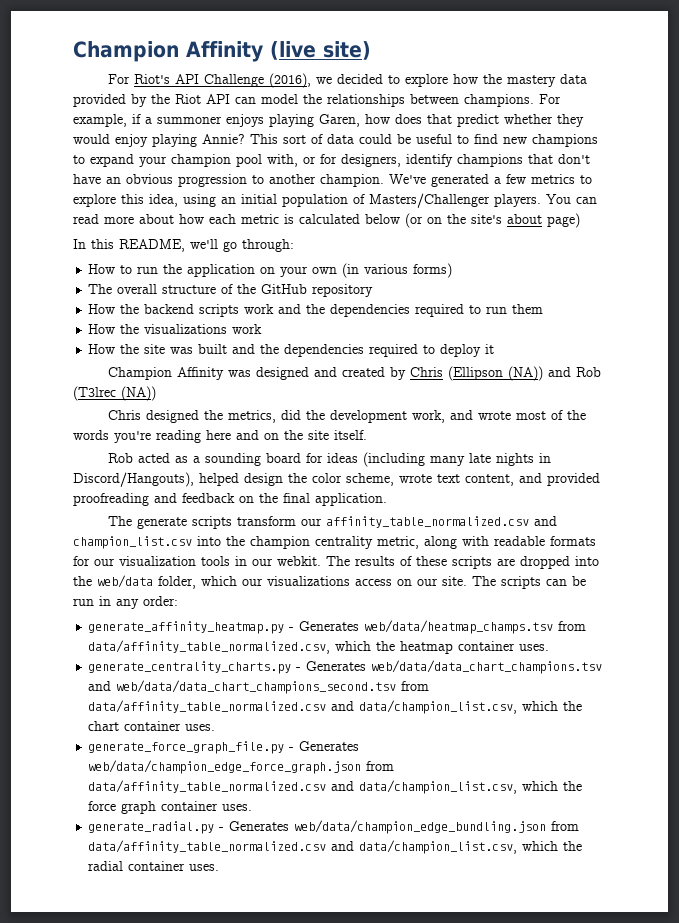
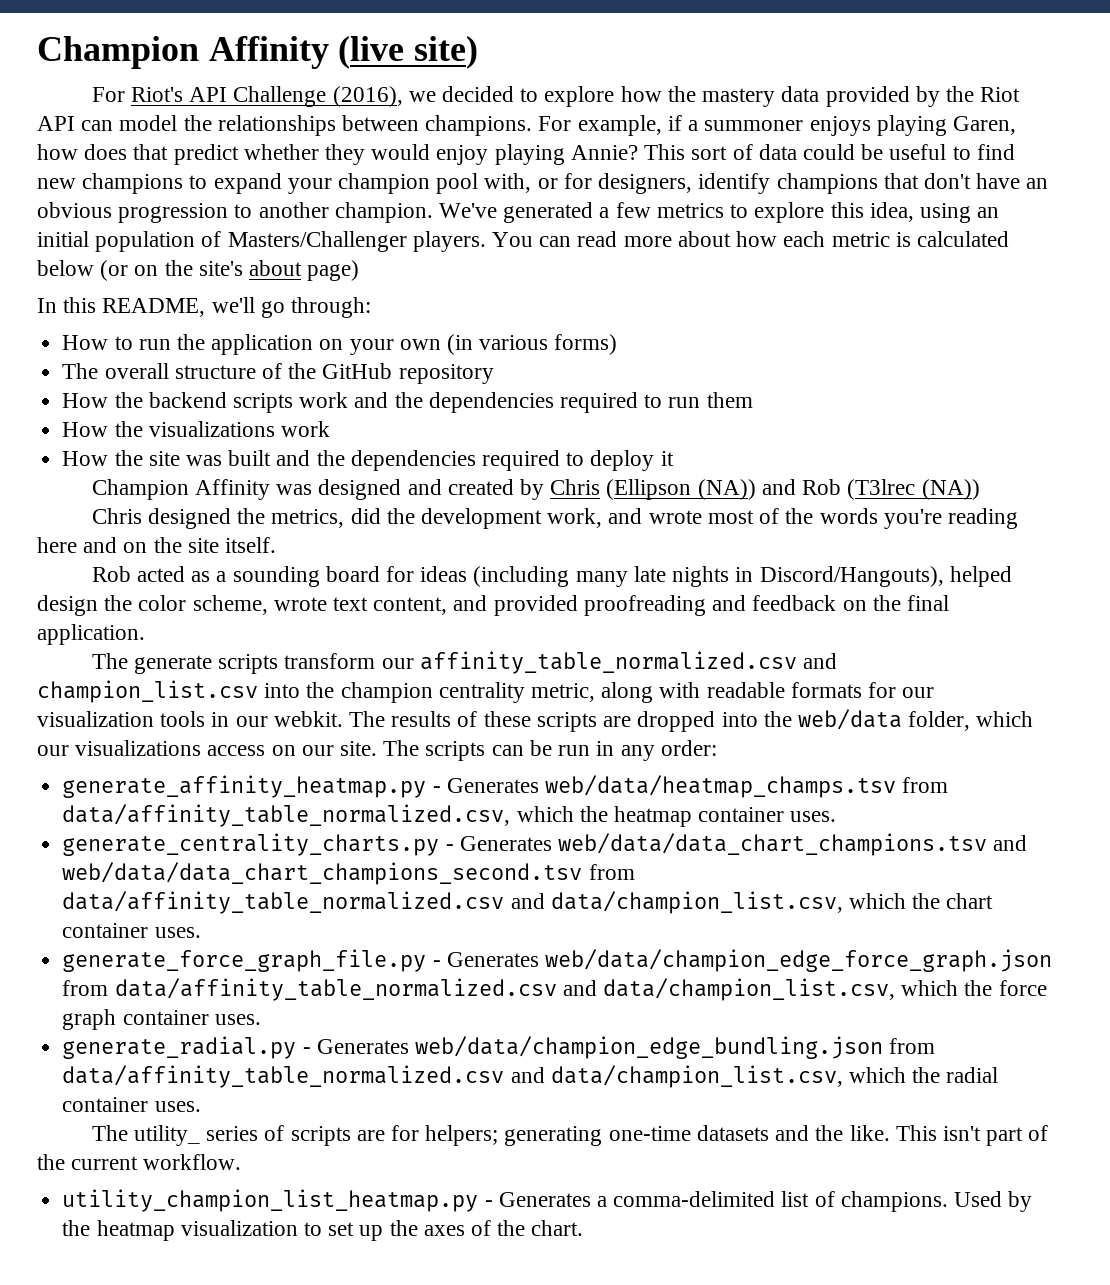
+ The utility_ series of scripts are for helpers; generating one-time datasets and the like. This isn't part of the current workflow.
+ utility_champion_list_heatmap.py - Generates a comma-delimited list of champions. Used by the heatmap visualization to set up the axes of the chart.

